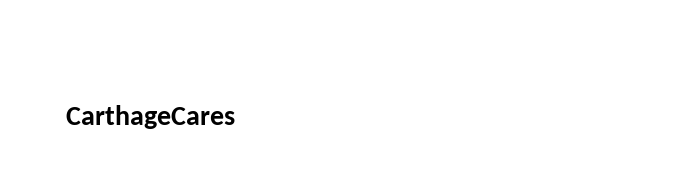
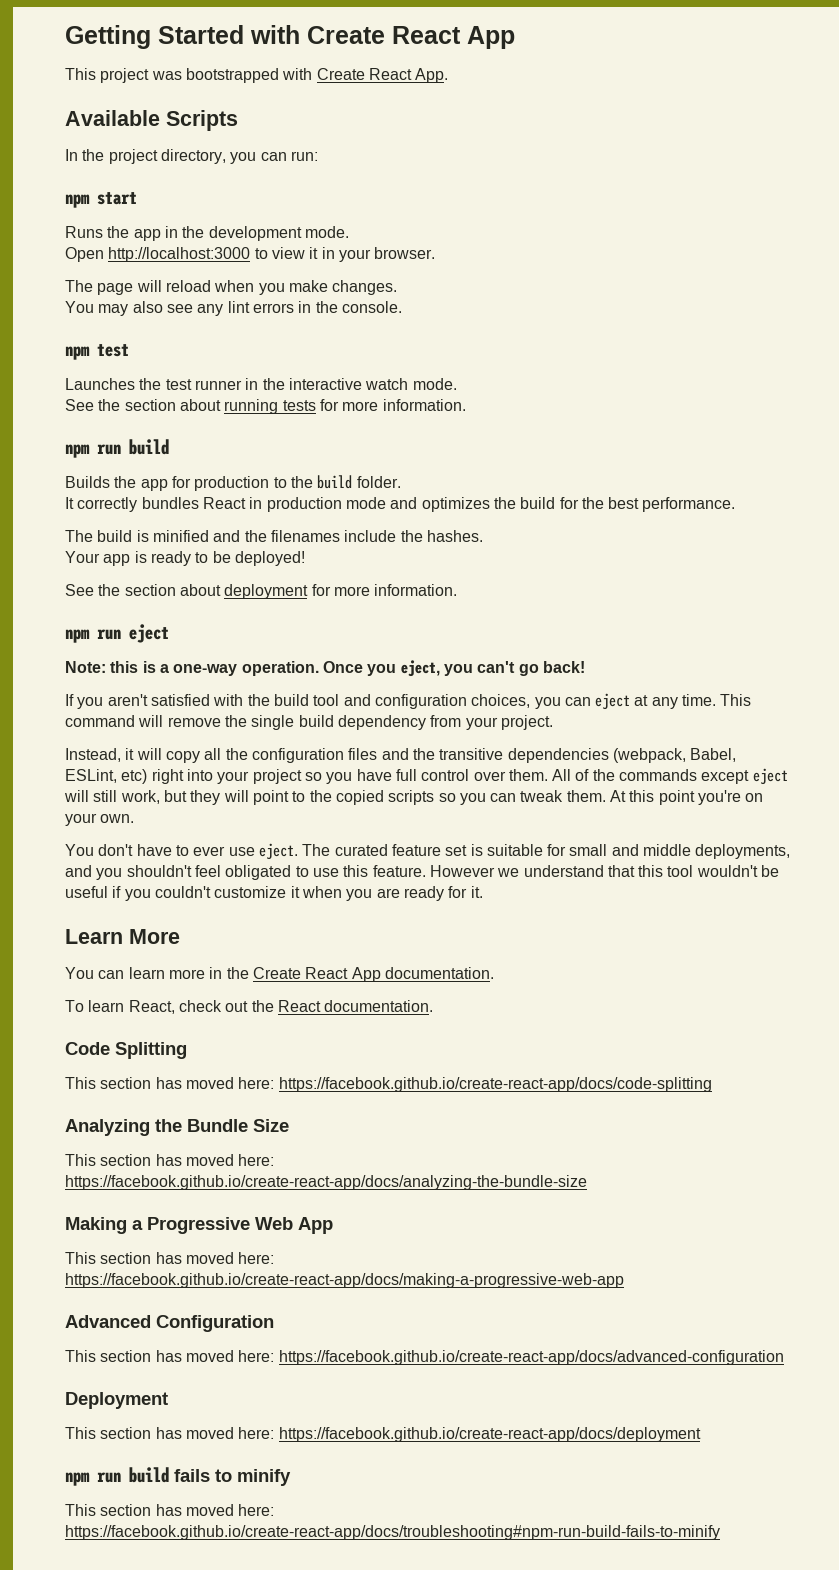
- CarthageCares
+ Getting Started with Create React App
+ This project was bootstrapped with Create React App.
+ Available Scripts
+ In the project directory, you can run:
+ npm start
+ Runs the app in the development mode.
+ Open http://localhost:3000 to view it in your browser.
+ The page will reload when you make changes.
+ You may also see any lint errors in the console.
+ npm test
+ Launches the test runner in the interactive watch mode.
+ See the section about running tests for more information.
+ npm run build
+ Builds the app for production to the build folder.
+ It correctly bundles React in production mode and optimizes the build for the best performance.
+ The build is minified and the filenames include the hashes.
+ Your app is ready to be deployed!
+ See the section about deployment for more information.
+ npm run eject
+ Note: this is a one-way operation. Once you eject, you can't go back!
+ If you aren't satisfied with the build tool and configuration choices, you can eject at any time. This command will remove the single build dependency from your project.
+ Instead, it will copy all the configuration files and the transitive dependencies (webpack, Babel, ESLint, etc) right into your project so you have full control over them. All of the commands except eject will still work, but they will point to the copied scripts so you can tweak them. At this point you're on your own.
+ You don't have to ever use eject. The curated feature set is suitable for small and middle deployments, and you shouldn't feel obligated to use this feature. However we understand that this tool wouldn't be useful if you couldn't customize it when you are ready for it.
+ Learn More
+ You can learn more in the Create React App documentation.
+ To learn React, check out the React documentation.
+ Code Splitting
+ This section has moved here: https://facebook.github.io/create-react-app/docs/code-splitting
+ Analyzing the Bundle Size
+ This section has moved here: https://facebook.github.io/create-react-app/docs/analyzing-the-bundle-size
+ Making a Progressive Web App
+ This section has moved here: https://facebook.github.io/create-react-app/docs/making-a-progressive-web-app
+ Advanced Configuration
+ This section has moved here: https://facebook.github.io/create-react-app/docs/advanced-configuration
+ Deployment
+ This section has moved here: https://facebook.github.io/create-react-app/docs/deployment
+ npm run build fails to minify
+ This section has moved here: https://facebook.github.io/create-react-app/docs/troubleshooting#npm-run-build-fails-to-minify

